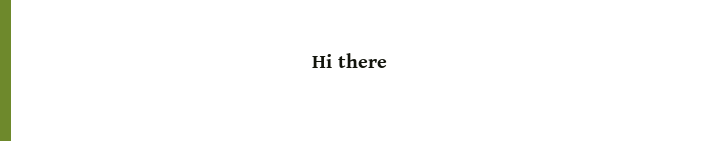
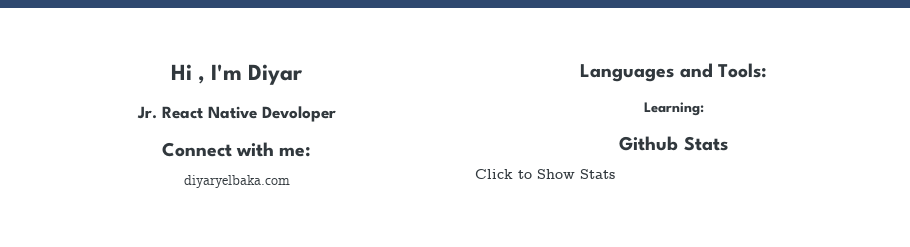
- Hi there
+ Hi , I'm Diyar
+ Jr. React Native Devoloper
+ Connect with me:
+ diyaryelbaka.com
+ Languages and Tools:
+ Learning:
+ Github Stats
+ Click to Show Stats

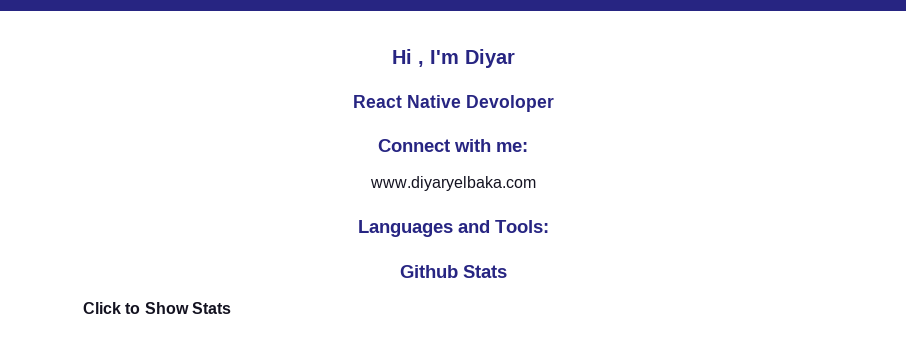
- Jr. React Native Devoloper
+ React Native Devoloper
- diyaryelbaka.com
+ www.diyaryelbaka.com
- Learning:

